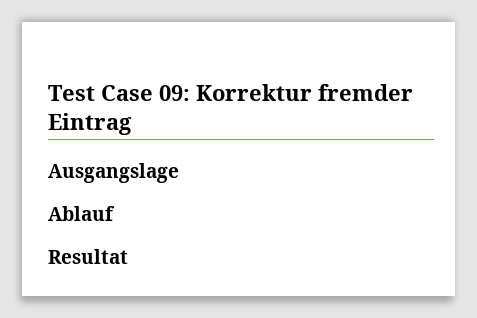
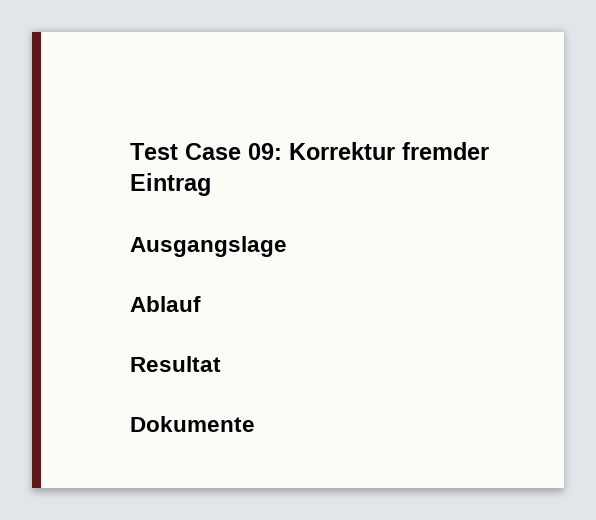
+ Dokumente

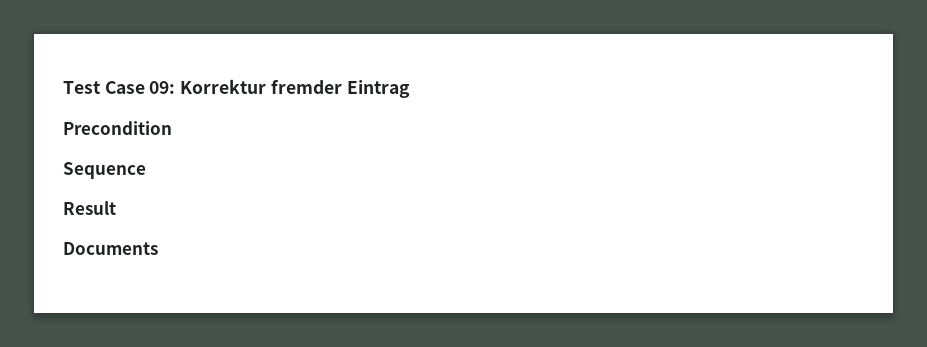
- Ausgangslage
- Ablauf
- Resultat
- Dokumente
+ Precondition
+ Sequence
+ Result
+ Documents

